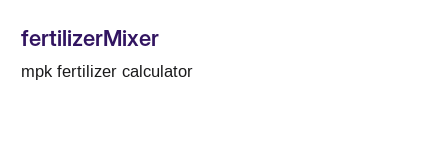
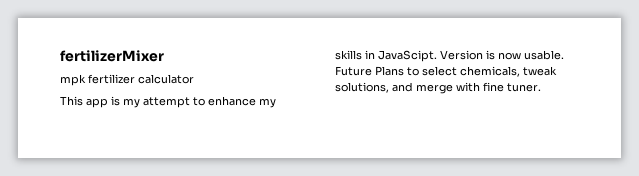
+ This app is my attempt to enhance my skills in JavaScipt. Version is now usable. Future Plans to select chemicals, tweak solutions, and merge with fine tuner.

